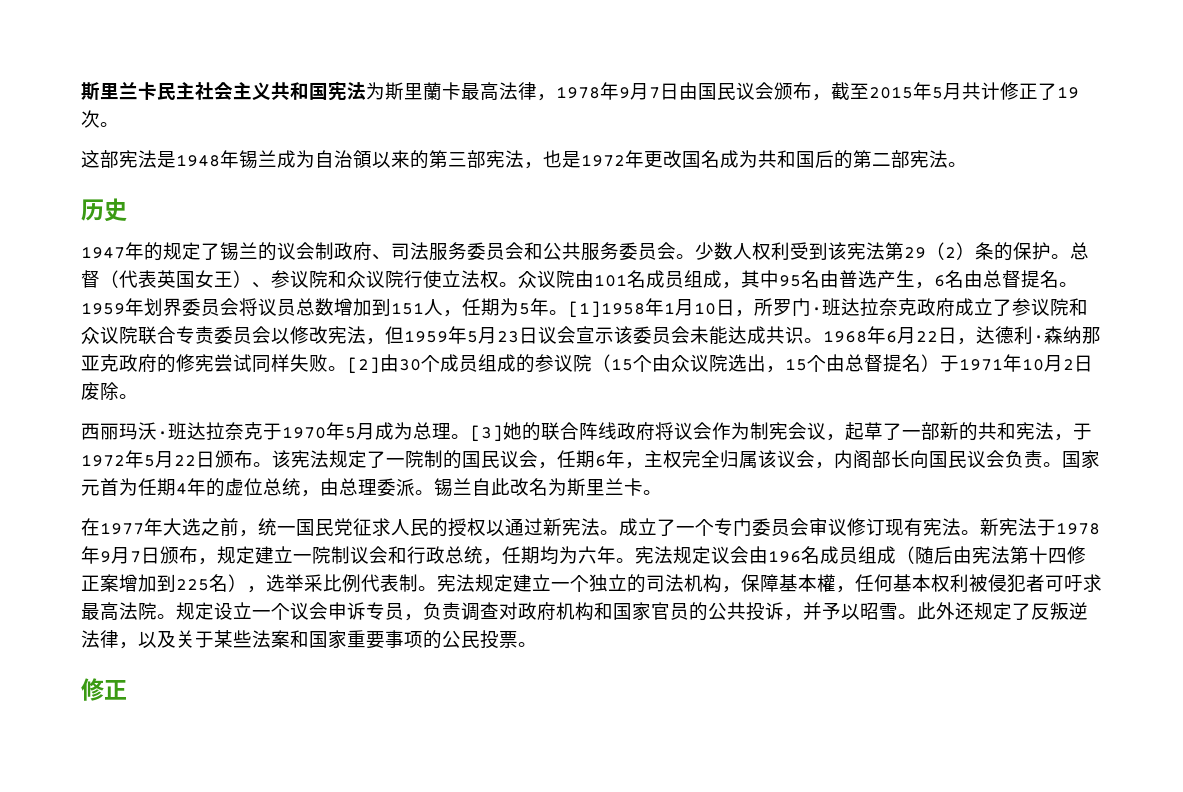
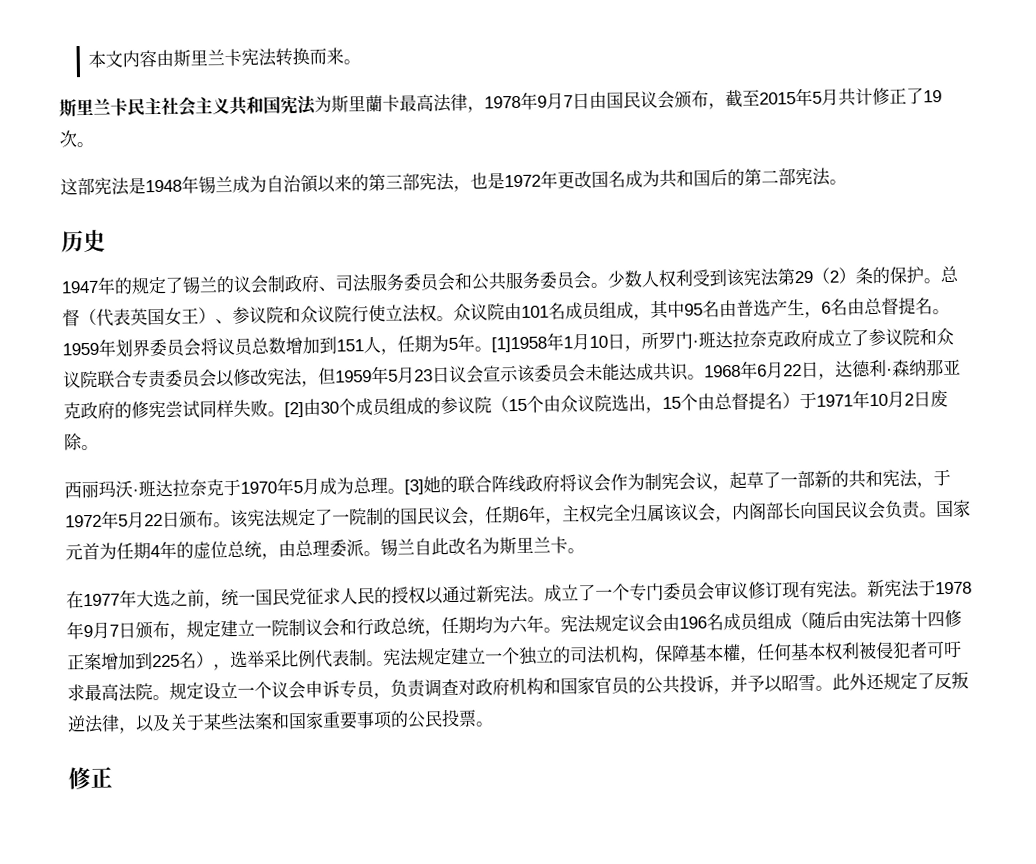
+ 本文内容由斯里兰卡宪法转换而来。

